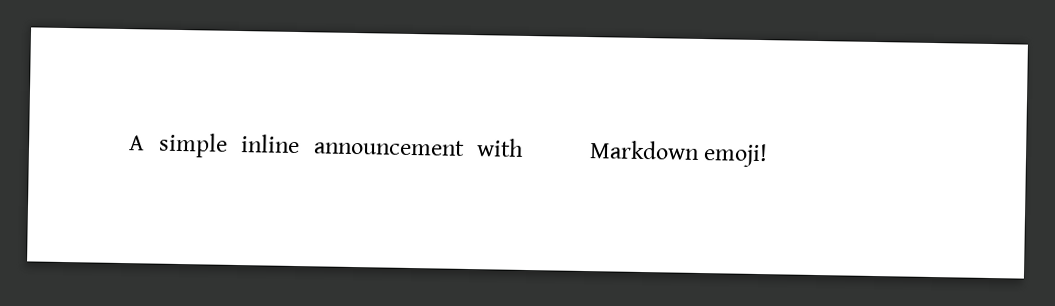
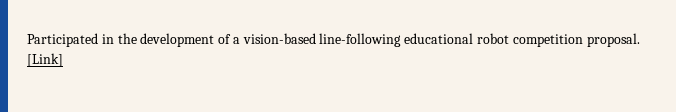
- A simple inline announcement with Markdown emoji!
+ Participated in the development of a vision-based line-following educational robot competition proposal. [Link]

